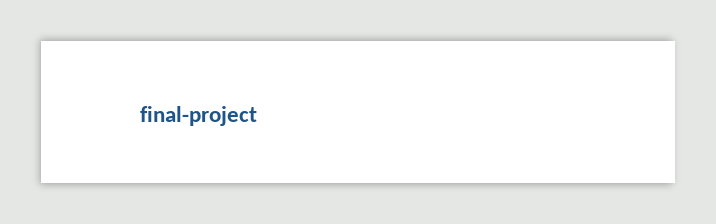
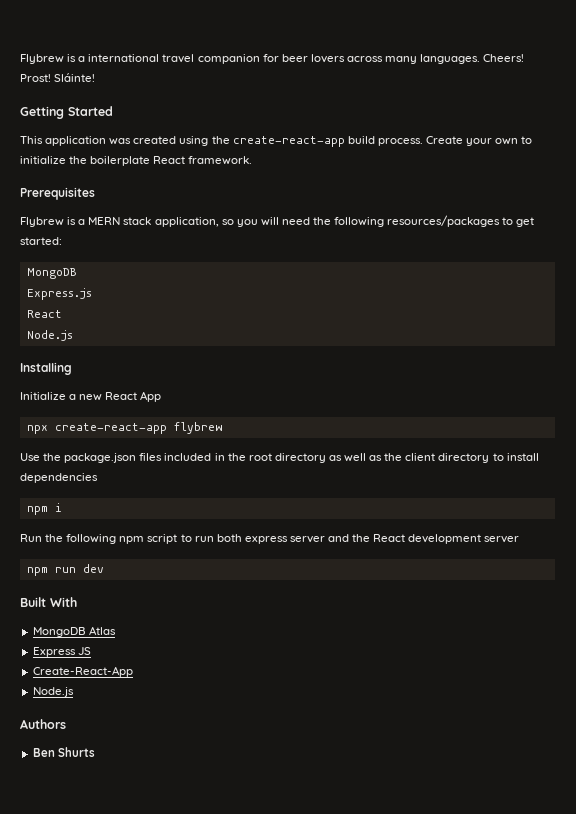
- final-project
+ Flybrew is a international travel companion for beer lovers across many languages. Cheers! Prost! Sláinte!
+ Getting Started
+ This application was created using the create-react-app build process. Create your own to initialize the boilerplate React framework.
+ Prerequisites
+ Flybrew is a MERN stack application, so you will need the following resources/packages to get started:
+ MongoDB
+ Express.js
+ React
+ Node.js
+ Installing
+ Initialize a new React App
+ npx create-react-app flybrew
+ Use the package.json files included in the root directory as well as the client directory to install dependencies
+ npm i
+ Run the following npm script to run both express server and the React development server
+ npm run dev
+ Built With
+ MongoDB Atlas
+ Express JS
+ Create-React-App
+ Node.js
+ Authors
+ Ben Shurts

